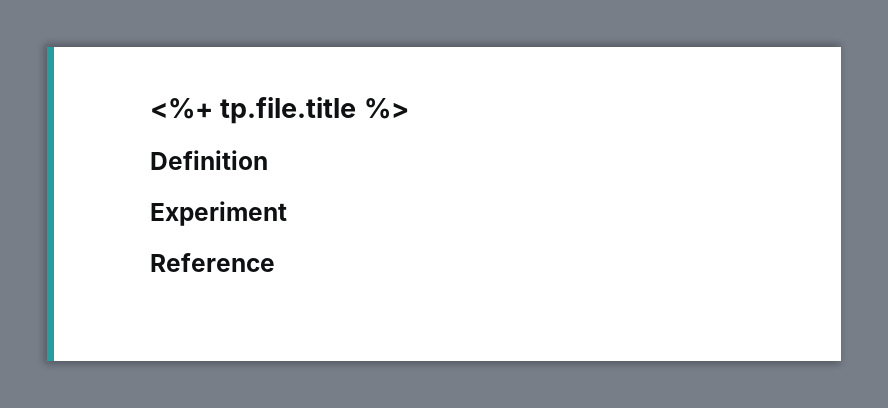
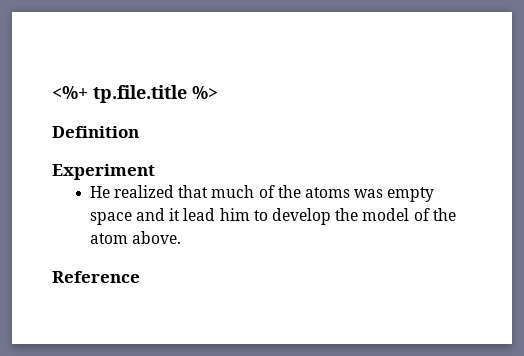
+ He realized that much of the atoms was empty space and it lead him to develop the model of the atom above.

